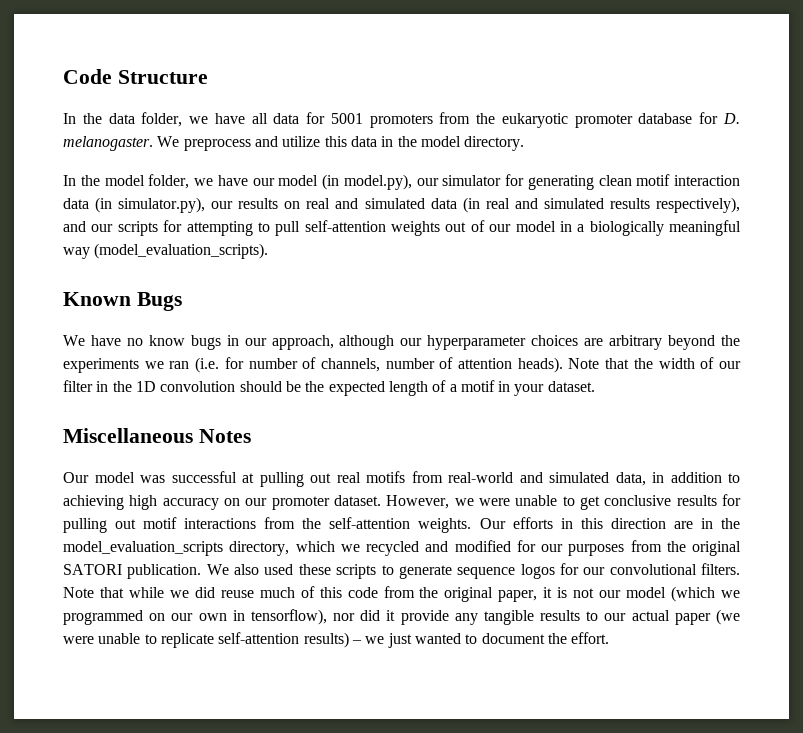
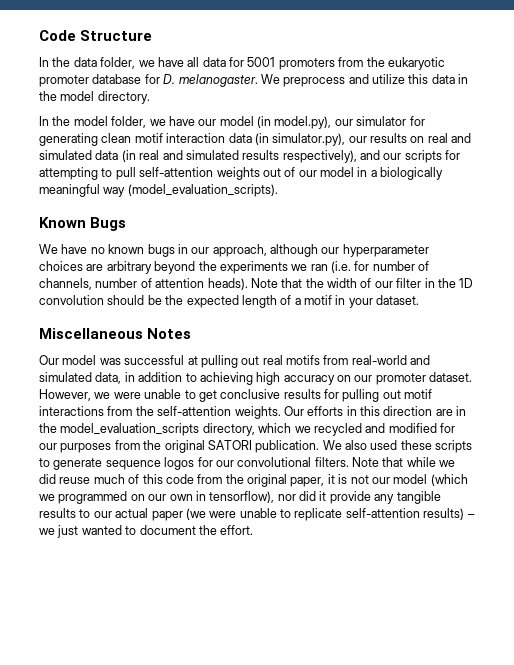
- We have no know bugs in our approach, although our hyperparameter choices are arbitrary beyond the experiments we ran (i.e. for number of channels, number of attention heads).
+ We have no known bugs in our approach, although our hyperparameter choices are arbitrary beyond the experiments we ran (i.e. for number of channels, number of attention heads).

